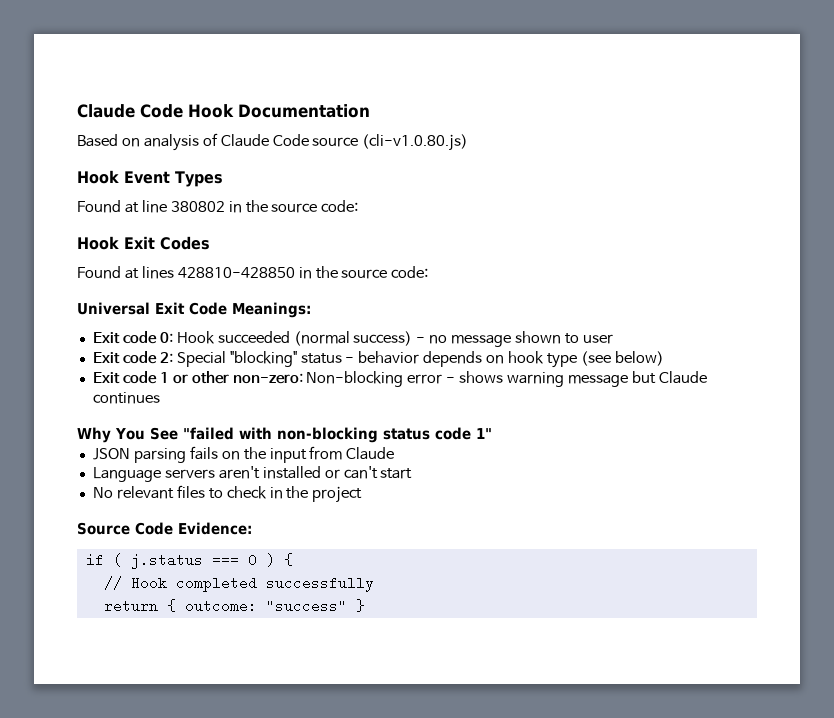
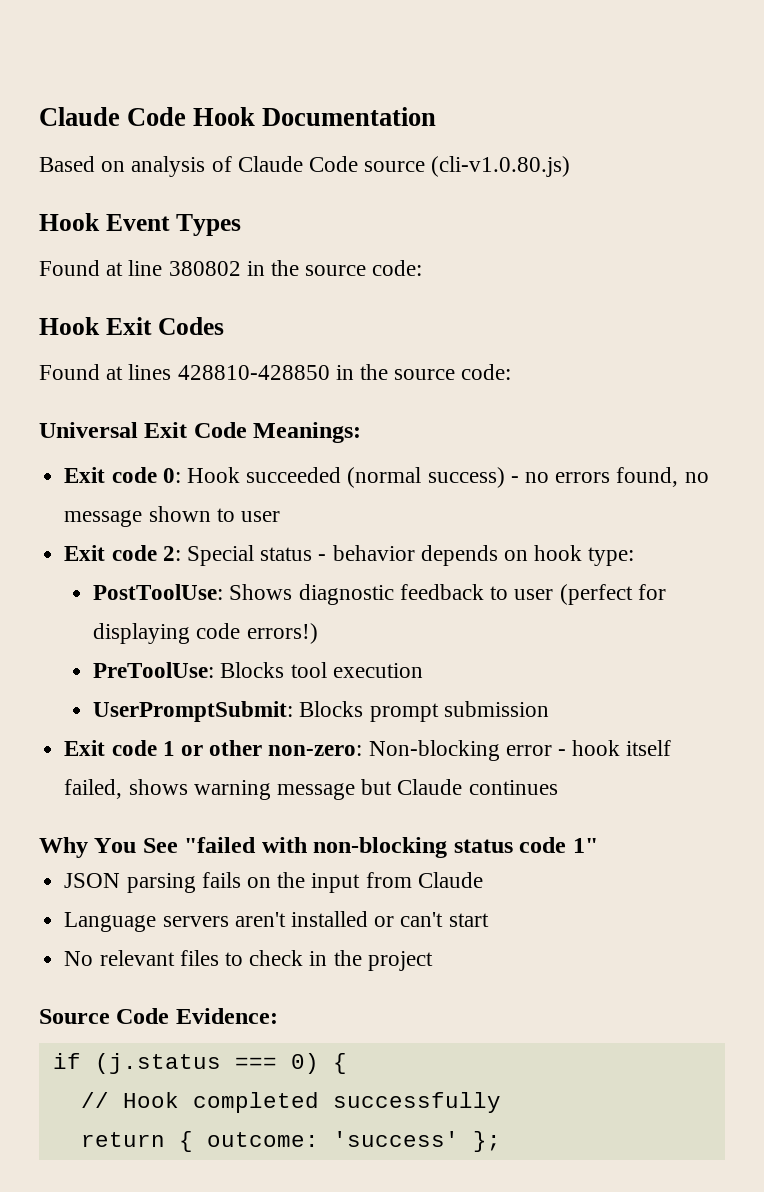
- Exit code 0: Hook succeeded (normal success) - no message shown to user
+ Exit code 0: Hook succeeded (normal success) - no errors found, no message shown to user
- Exit code 2: Special "blocking" status - behavior depends on hook type (see below)
+ Exit code 2: Special status - behavior depends on hook type:
+ PostToolUse: Shows diagnostic feedback to user (perfect for displaying code errors!)
+ PreToolUse: Blocks tool execution
+ UserPromptSubmit: Blocks prompt submission
- Exit code 1 or other non-zero: Non-blocking error - shows warning message but Claude continues
+ Exit code 1 or other non-zero: Non-blocking error - hook itself failed, shows warning message but Claude continues
- if ( j.status === 0 ) {
+ if (j.status === 0) {
- return { outcome: "success" }
+ return { outcome: 'success' };

